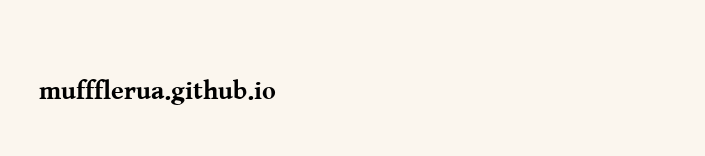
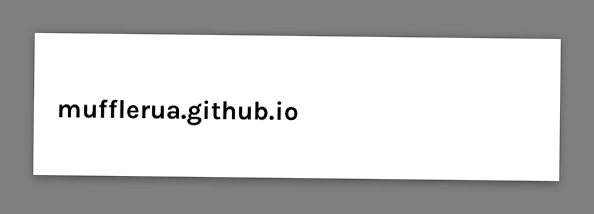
- muffflerua.github.io
+ mufflerua.github.io

